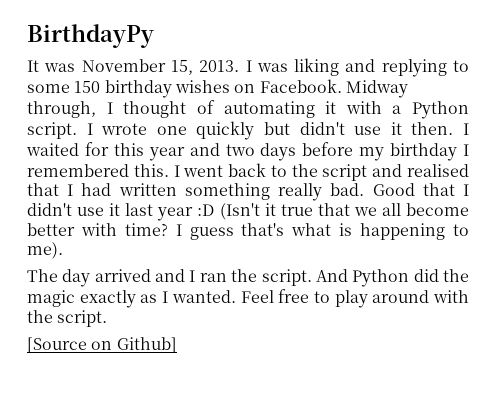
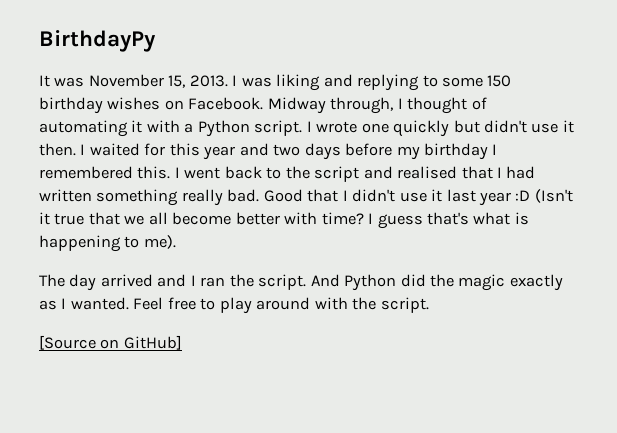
- [Source on Github]
+ [Source on GitHub]

